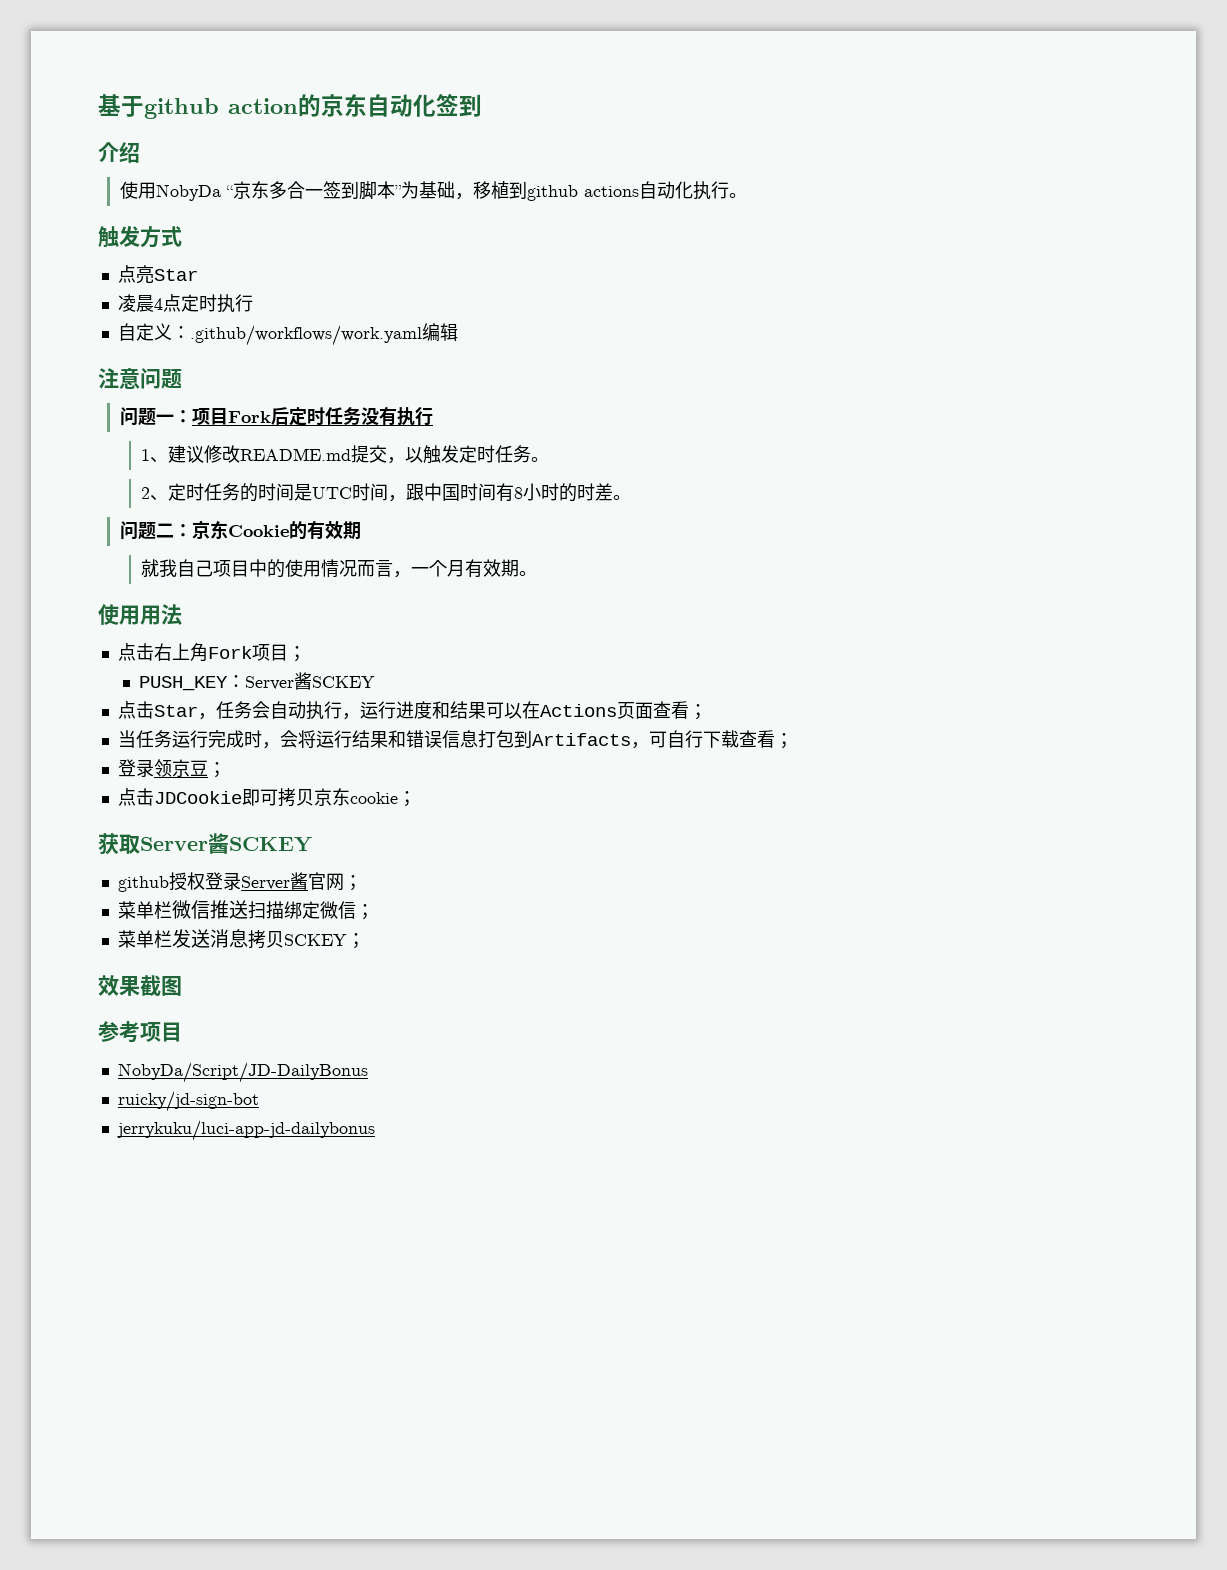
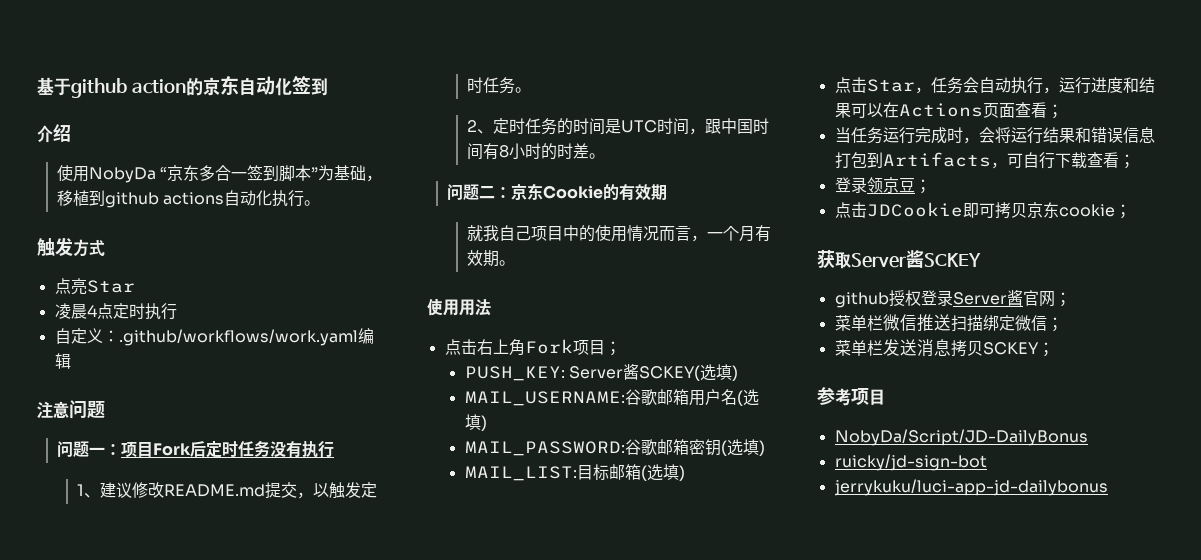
- PUSH_KEY：Server酱SCKEY
+ PUSH_KEY: Server酱SCKEY(选填)
+ MAIL_USERNAME:谷歌邮箱用户名(选填)
+ MAIL_PASSWORD:谷歌邮箱密钥(选填)
+ MAIL_LIST:目标邮箱(选填)
- 效果截图

